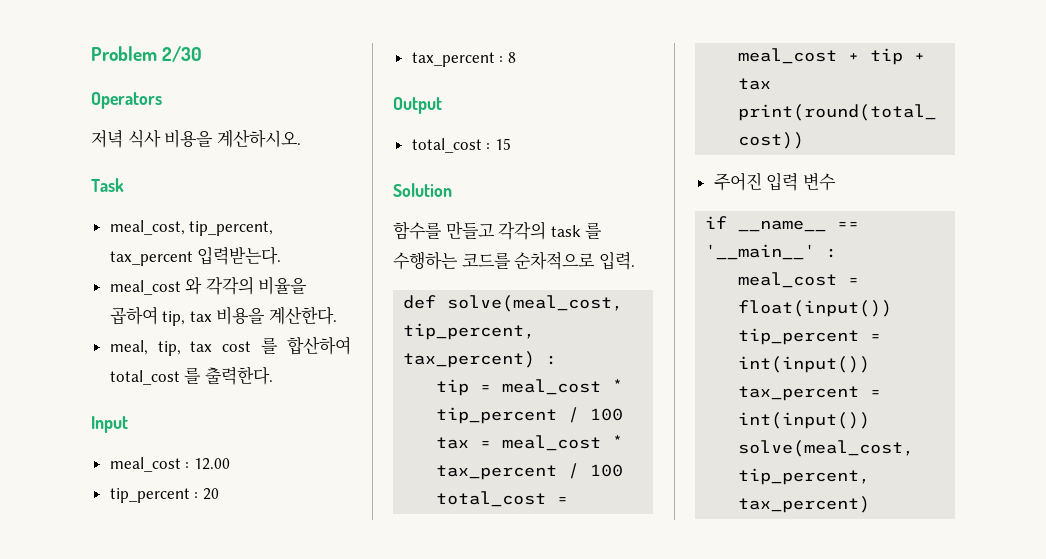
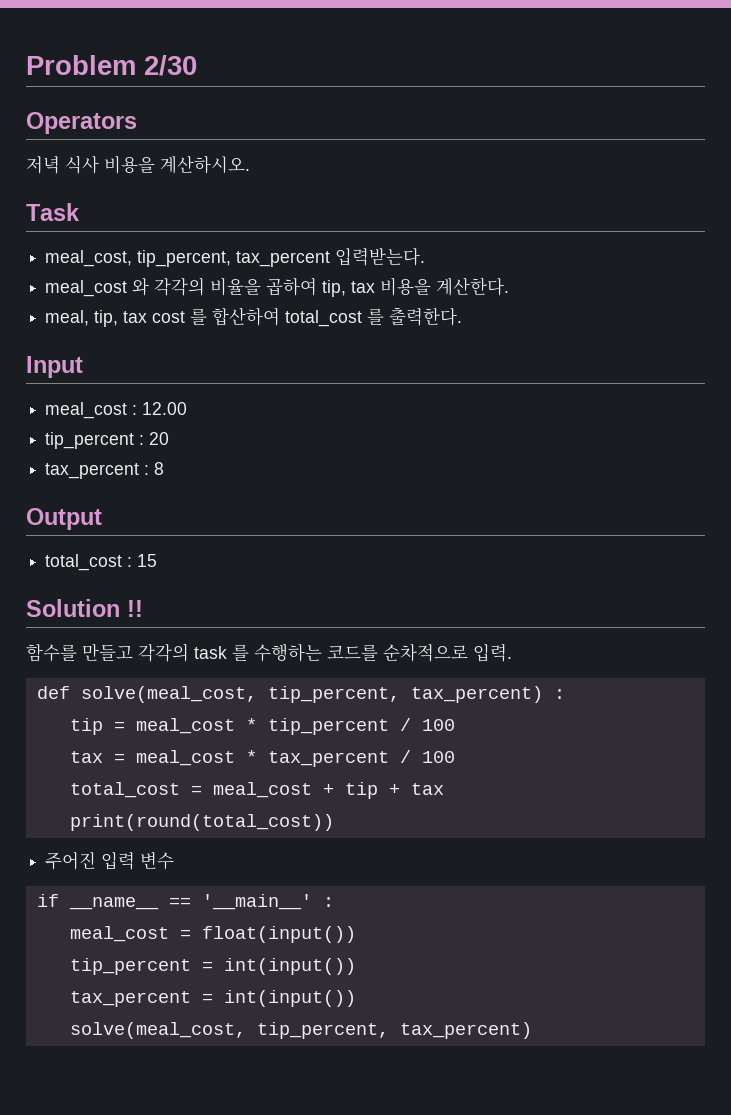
- Solution
+ Solution !!

